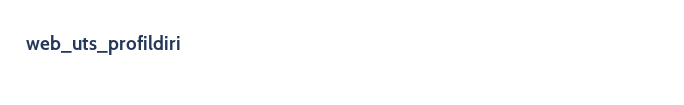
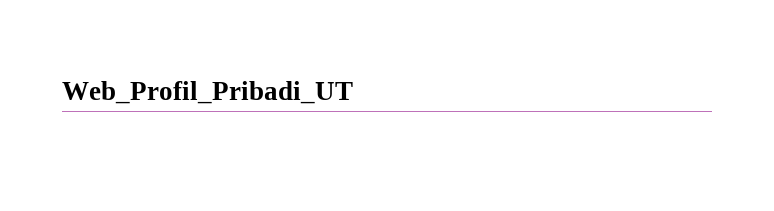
- web_uts_profildiri
+ Web_Profil_Pribadi_UT

